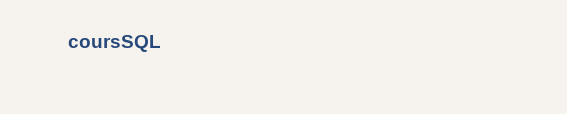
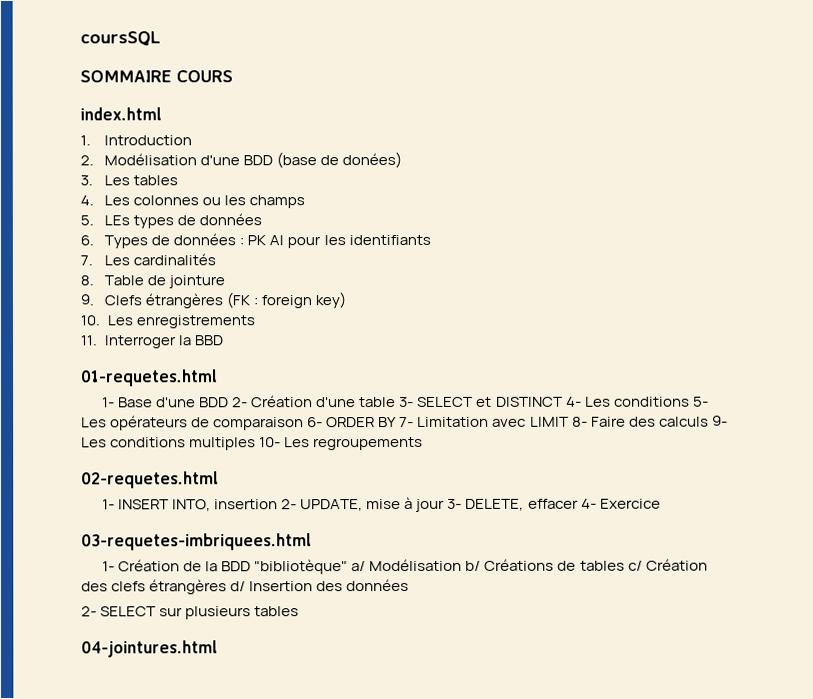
+ SOMMAIRE COURS
+ index.html
+ 1. Introduction
+ 2. Modélisation d'une BDD (base de donées)
+ 3. Les tables
+ 4. Les colonnes ou les champs
+ 5. LEs types de données
+ 6. Types de données : PK AI pour les identifiants
+ 7. Les cardinalités
+ 8. Table de jointure
+ 9. Clefs étrangères (FK : foreign key)
+ 10. Les enregistrements
+ 11. Interroger la BBD
+ 01-requetes.html
+ 1- Base d'une BDD 2- Création d'une table 3- SELECT et DISTINCT 4- Les conditions 5- Les opérateurs de comparaison 6- ORDER BY 7- Limitation avec LIMIT 8- Faire des calculs 9- Les conditions multiples 10- Les regroupements
+ 02-requetes.html
+ 1- INSERT INTO, insertion 2- UPDATE, mise à jour 3- DELETE, effacer 4- Exercice
+ 03-requetes-imbriquees.html
+ 1- Création de la BDD "bibliotèque" a/ Modélisation b/ Créations de tables c/ Création des clefs étrangères d/ Insertion des données
+ 2- SELECT sur plusieurs tables
+ 04-jointures.html

